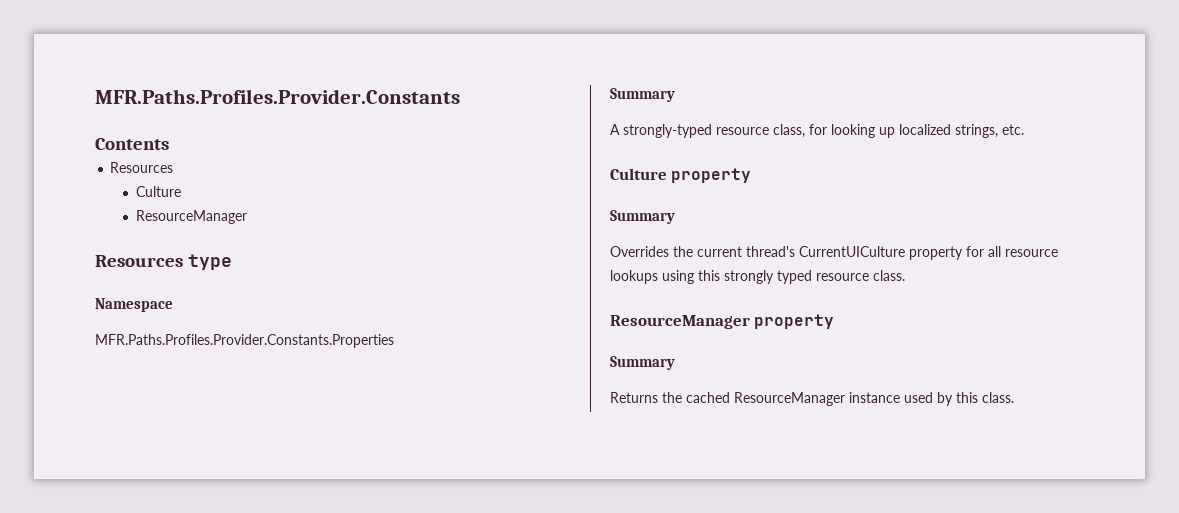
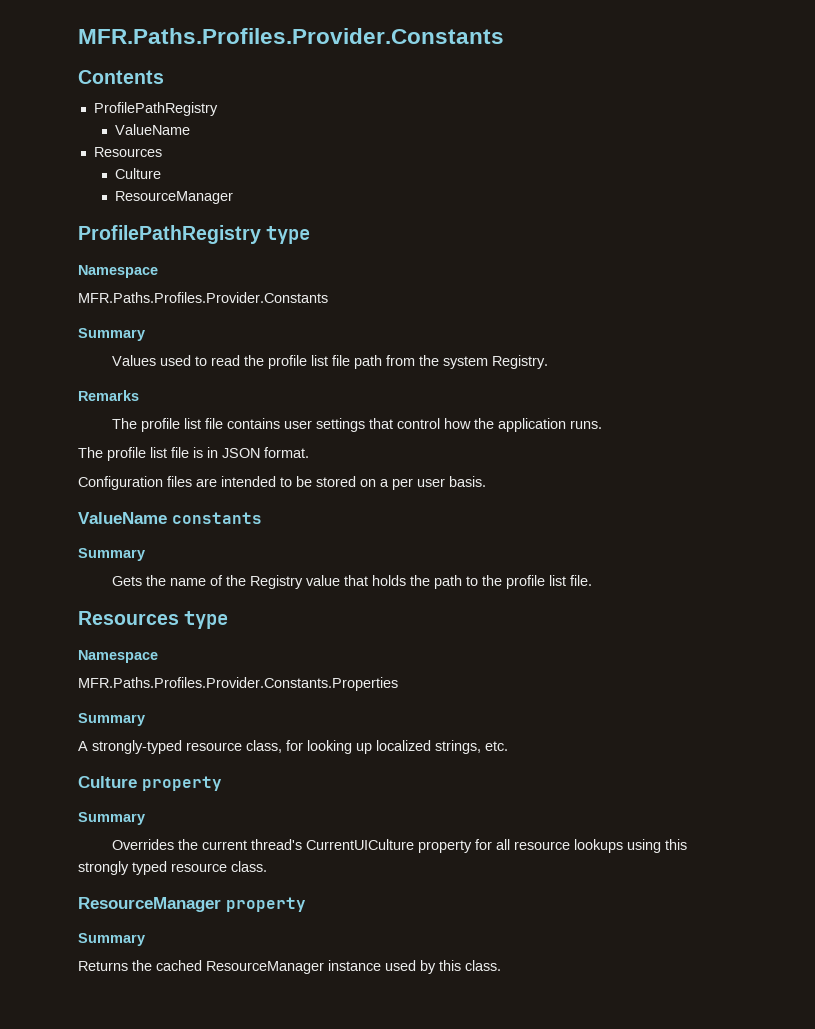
  Contents
+ ProfilePathRegistry
+ ValueName
+ ProfilePathRegistry type
+ Namespace
+ MFR.Paths.Profiles.Provider.Constants
+ Summary
+ Values used to read the profile list file path from the system Registry.
+ Remarks
+ The profile list file contains user settings that control how the application runs.
+ The profile list file is in JSON format.
+ Configuration files are intended to be stored on a per user basis.
+ ValueName constants
+ Summary
+ Gets the name of the Registry value that holds the path to the profile list file.

